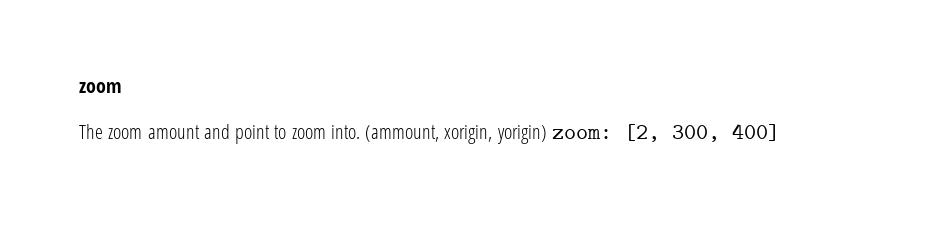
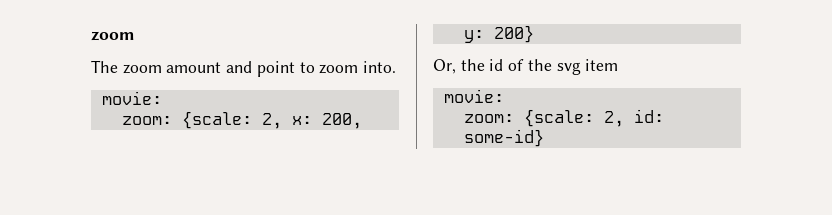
- The zoom amount and point to zoom into. (ammount, xorigin, yorigin) zoom: [2, 300, 400]
+ The zoom amount and point to zoom into.
+ movie:
+ zoom: {scale: 2, x: 200, y: 200}
+ Or, the id of the svg item
+ movie:
+ zoom: {scale: 2, id: some-id}

